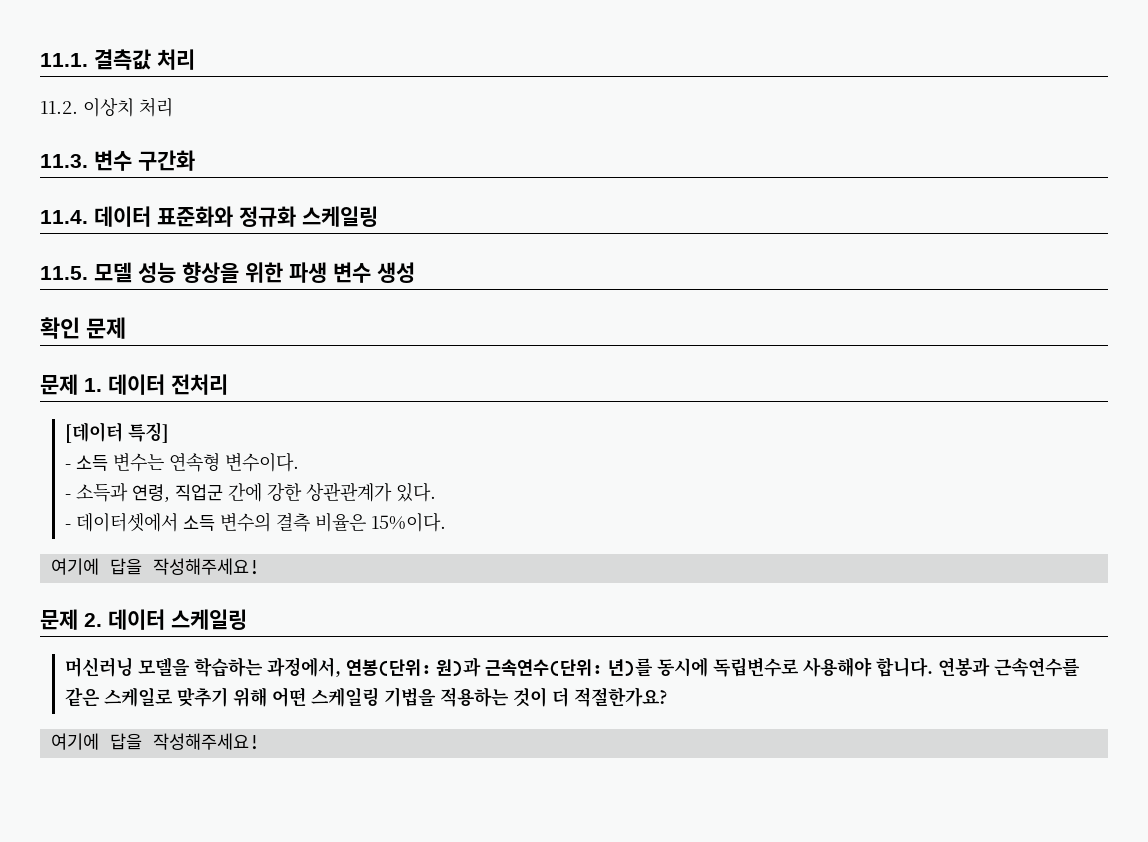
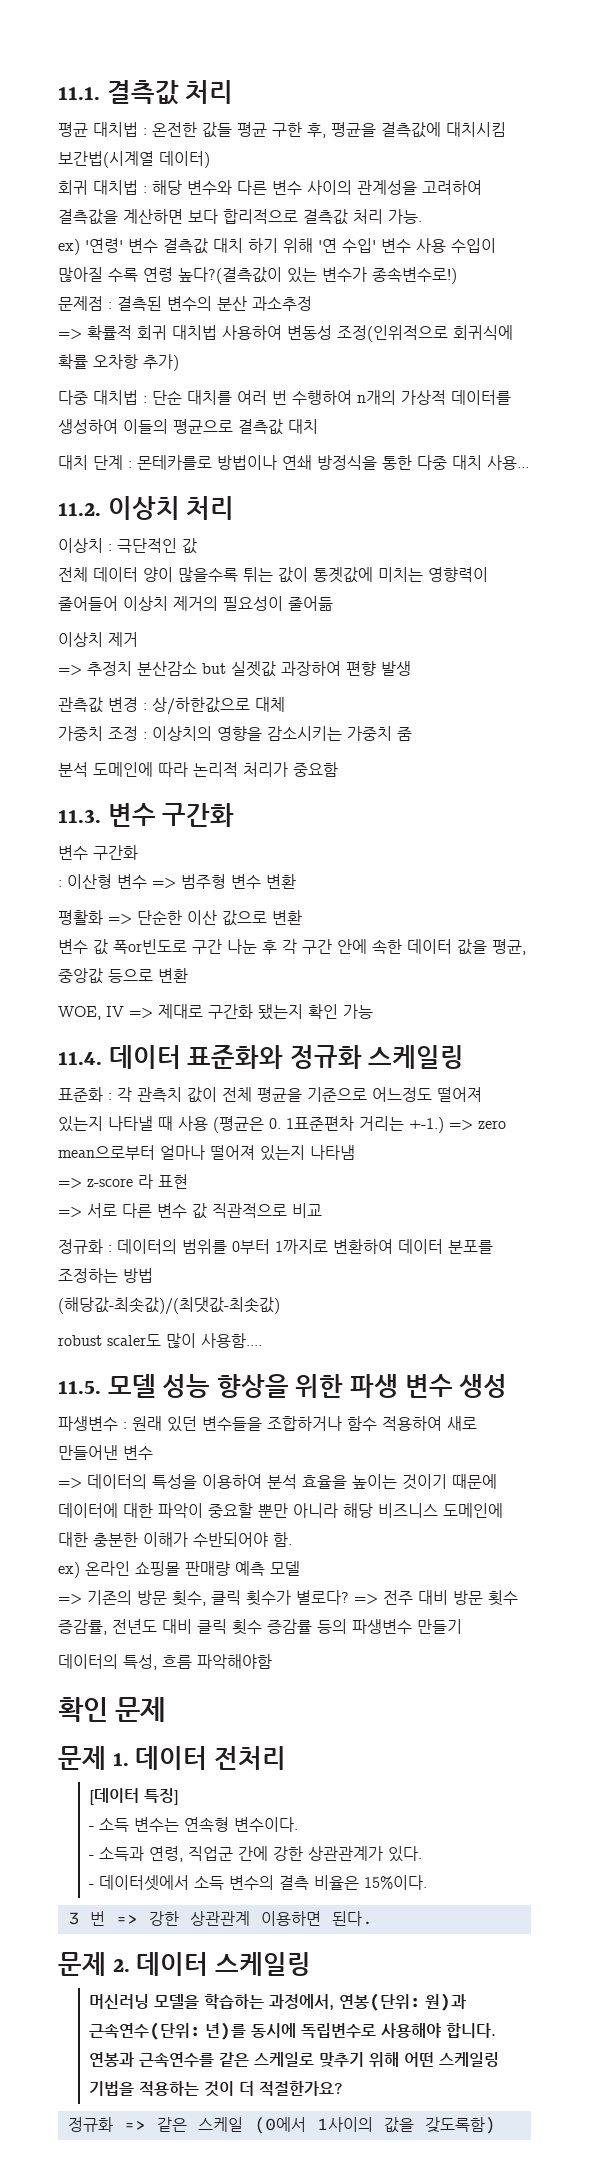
+ 평균 대치법 : 온전한 값들 평균 구한 후, 평균을 결측값에 대치시킴 보간법(시계열 데이터)
+ 회귀 대치법 : 해당 변수와 다른 변수 사이의 관계성을 고려하여 결측값을 계산하면 보다 합리적으로 결측값 처리 가능.
+ ex) '연령' 변수 결측값 대치 하기 위해 '연 수입' 변수 사용 수입이 많아질 수록 연령 높다?(결측값이 있는 변수가 종속변수로!)
+ 문제점 : 결측된 변수의 분산 과소추정
+ => 확률적 회귀 대치법 사용하여 변동성 조정(인위적으로 회귀식에 확률 오차항 추가)
+ 다중 대치법 : 단순 대치를 여러 번 수행하여 n개의 가상적 데이터를 생성하여 이들의 평균으로 결측값 대치
+ 대치 단계 : 몬테카를로 방법이나 연쇄 방정식을 통한 다중 대치 사용...
  11.2. 이상치 처리
+ 이상치 : 극단적인 값
+ 전체 데이터 양이 많을수록 튀는 값이 통곗값에 미치는 영향력이 줄어들어 이상치 제거의 필요성이 줄어듦
+ 이상치 제거
+ => 추정치 분산감소 but 실젯값 과장하여 편향 발생
+ 관측값 변경 : 상/하한값으로 대체
+ 가중치 조정 : 이상치의 영향을 감소시키는 가중치 줌
+ 분석 도메인에 따라 논리적 처리가 중요함
  11.3. 변수 구간화
+ 변수 구간화
+ : 이산형 변수 => 범주형 변수 변환
+ 평활화 => 단순한 이산 값으로 변환
+ 변수 값 폭or빈도로 구간 나눈 후 각 구간 안에 속한 데이터 값을 평균, 중앙값 등으로 변환
+ WOE, IV => 제대로 구간화 됐는지 확인 가능
+ 표준화 : 각 관측치 값이 전체 평균을 기준으로 어느정도 떨어져 있는지 나타낼 때 사용 (평균은 0. 1표준편차 거리는 +-1.) => zero mean으로부터 얼마나 떨어져 있는지 나타냄
+ => z-score 라 표현
+ => 서로 다른 변수 값 직관적으로 비교
+ 정규화 : 데이터의 범위를 0부터 1까지로 변환하여 데이터 분포를 조정하는 방법
+ (해당값-최솟값)/(최댓값-최솟값)
+ robust scaler도 많이 사용함....
+ 파생변수 : 원래 있던 변수들을 조합하거나 함수 적용하여 새로 만들어낸 변수
+ => 데이터의 특성을 이용하여 분석 효율을 높이는 것이기 때문에 데이터에 대한 파악이 중요할 뿐만 아니라 해당 비즈니스 도메인에 대한 충분한 이해가 수반되어야 함.
+ ex) 온라인 쇼핑몰 판매량 예측 모델
+ => 기존의 방문 횟수, 클릭 횟수가 별로다? => 전주 대비 방문 횟수 증감률, 전년도 대비 클릭 횟수 증감률 등의 파생변수 만들기
+ 데이터의 특성, 흐름 파악해야함
  - 데이터셋에서 소득 변수의 결측 비율은 15%이다.
- 여기에 답을 작성해주세요!
+ 3 번 => 강한 상관관계 이용하면 된다.
  연봉과 근속연수를 같은 스케일로 맞추기 위해 어떤 스케일링 기법을 적용하는 것이 더 적절한가요?
- 여기에 답을 작성해주세요!
+ 정규화 => 같은 스케일 (0에서 1사이의 값을 갖도록함)

